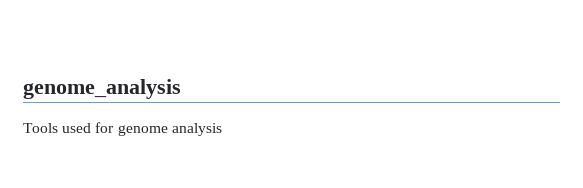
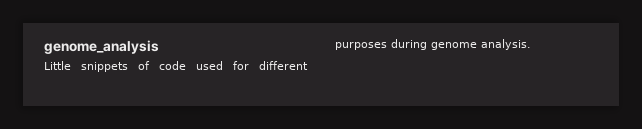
- Tools used for genome analysis
+ Little snippets of code used for different purposes during genome analysis.

